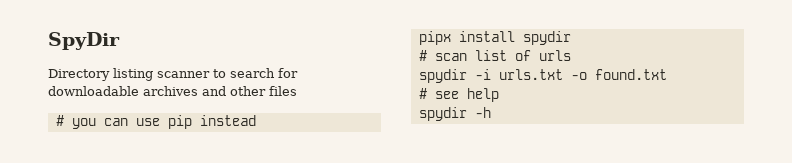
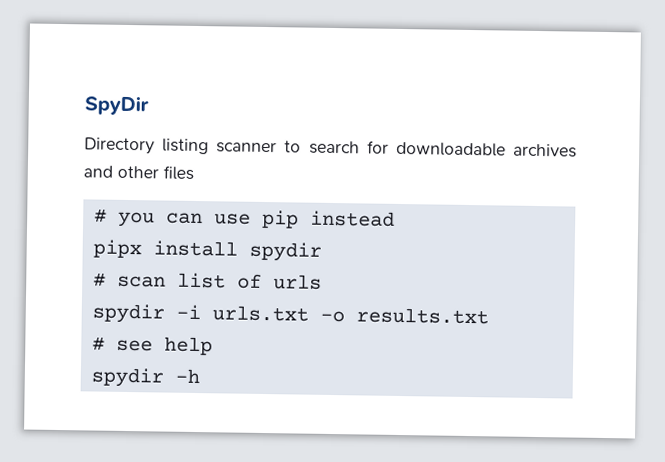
- spydir -i urls.txt -o found.txt
+ spydir -i urls.txt -o results.txt

